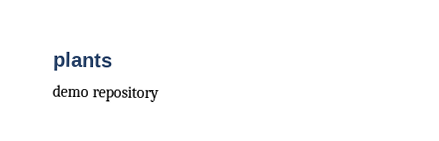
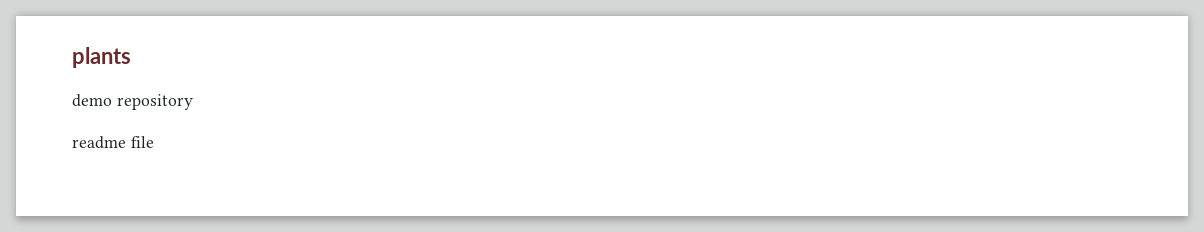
+ readme file

